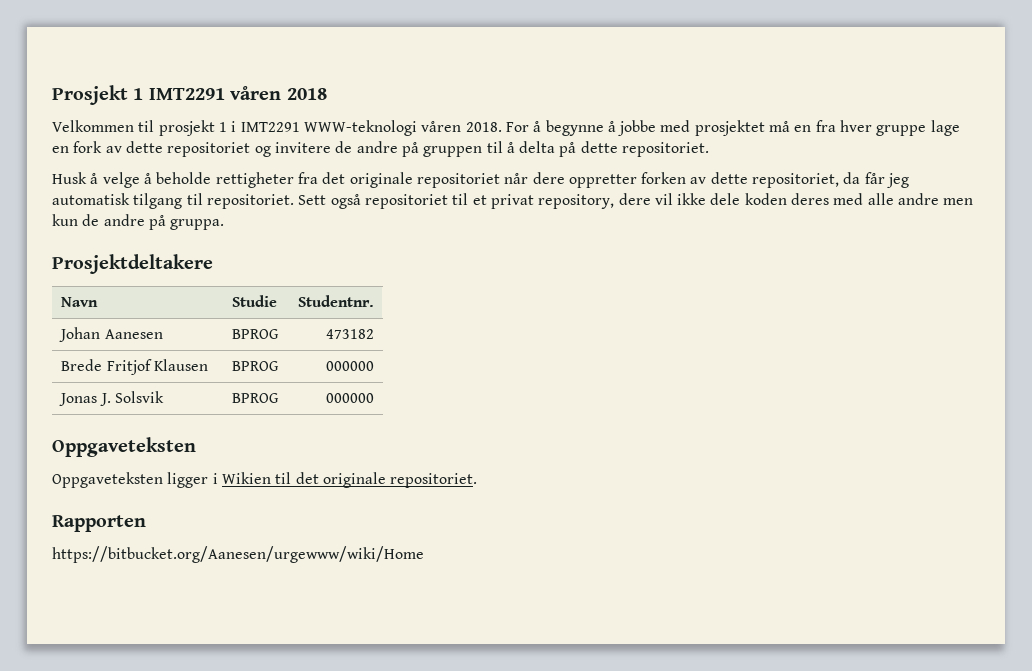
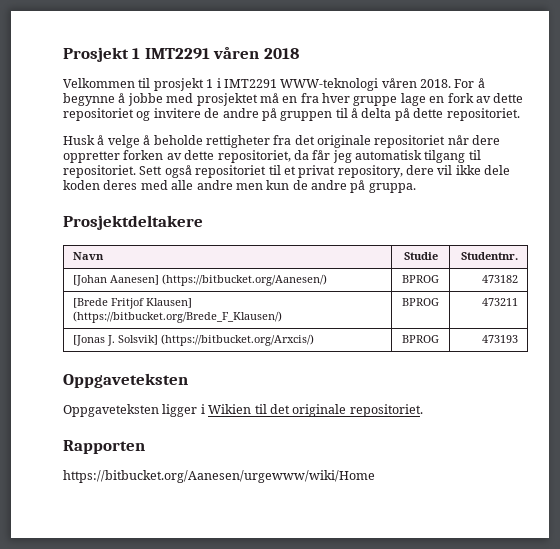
- Johan Aanesen | BPROG | 473182
+ [Johan Aanesen] (https://bitbucket.org/Aanesen/) | BPROG | 473182
- Brede Fritjof Klausen | BPROG | 000000
- Jonas J. Solsvik | BPROG | 000000
+ [Brede Fritjof Klausen] (https://bitbucket.org/Brede_F_Klausen/) | BPROG | 473211
+ [Jonas J. Solsvik] (https://bitbucket.org/Arxcis/) | BPROG | 473193

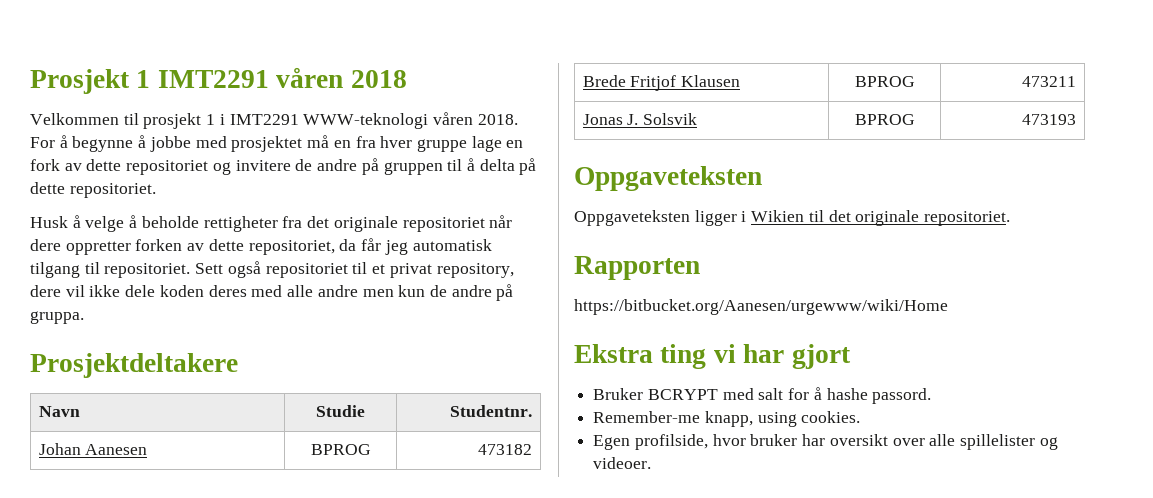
- [Johan Aanesen] (https://bitbucket.org/Aanesen/) | BPROG | 473182
+ Johan Aanesen | BPROG | 473182
- [Brede Fritjof Klausen] (https://bitbucket.org/Brede_F_Klausen/) | BPROG | 473211
- [Jonas J. Solsvik] (https://bitbucket.org/Arxcis/) | BPROG | 473193
+ Brede Fritjof Klausen | BPROG | 473211
+ Jonas J. Solsvik | BPROG | 473193
+ Ekstra ting vi har gjort
+ Bruker BCRYPT med salt for å hashe passord.
+ Remember-me knapp, using cookies.
+ Egen profilside, hvor bruker har oversikt over alle spillelister og videoer.

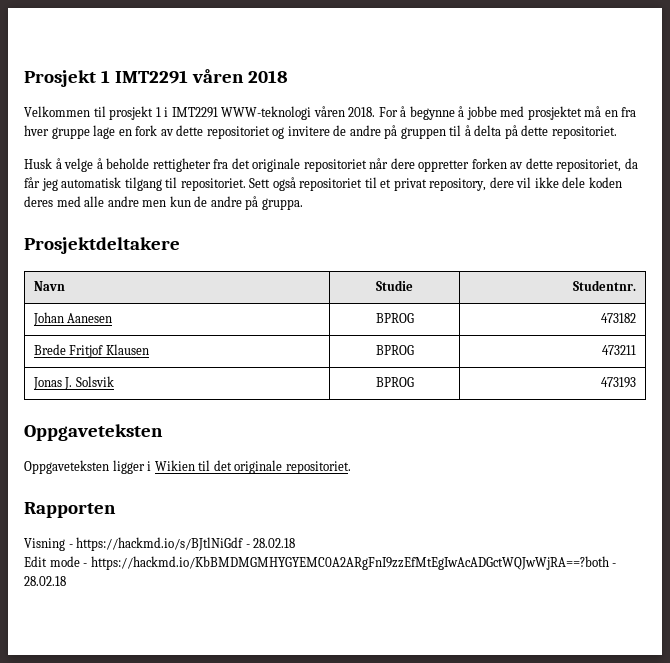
- https://bitbucket.org/Aanesen/urgewww/wiki/Home
- Ekstra ting vi har gjort
- Bruker BCRYPT med salt for å hashe passord.
- Remember-me knapp, using cookies.
- Egen profilside, hvor bruker har oversikt over alle spillelister og videoer.
+ Visning - https://hackmd.io/s/BJtlNiGdf - 28.02.18
+ Edit mode - https://hackmd.io/KbBMDMGMHYGYEMC0A2ARgFnI9zzEfMtEgIwAcADGctWQJwWjRA==?both - 28.02.18

